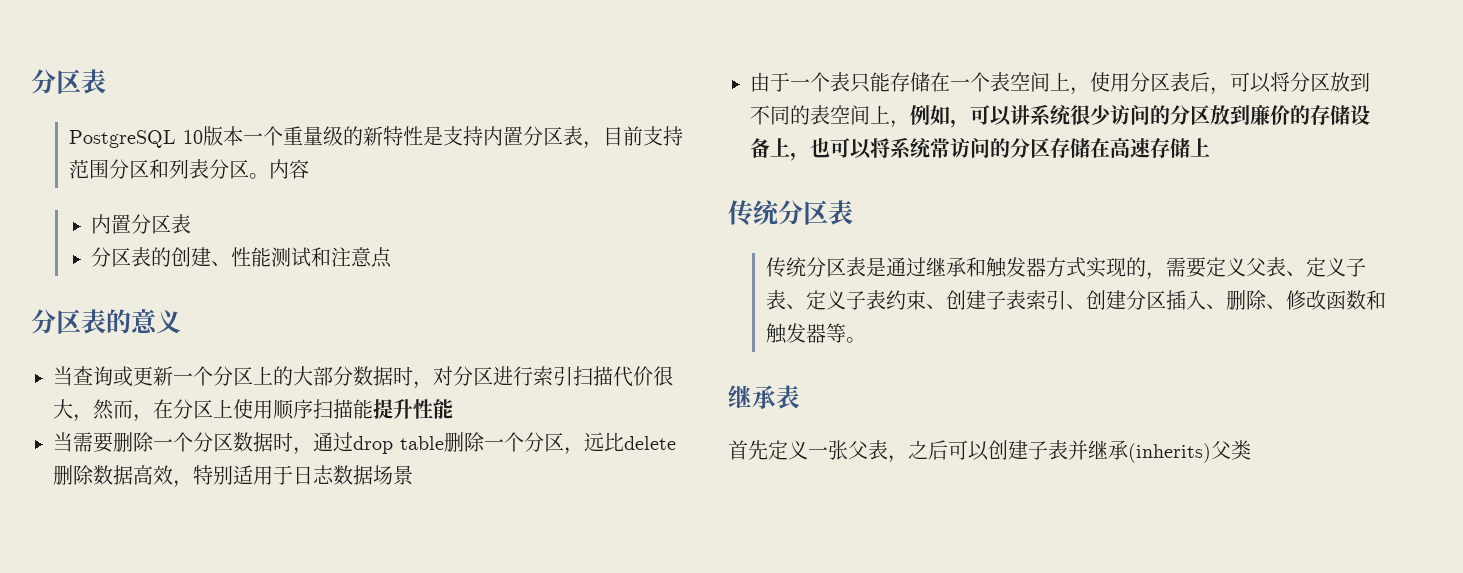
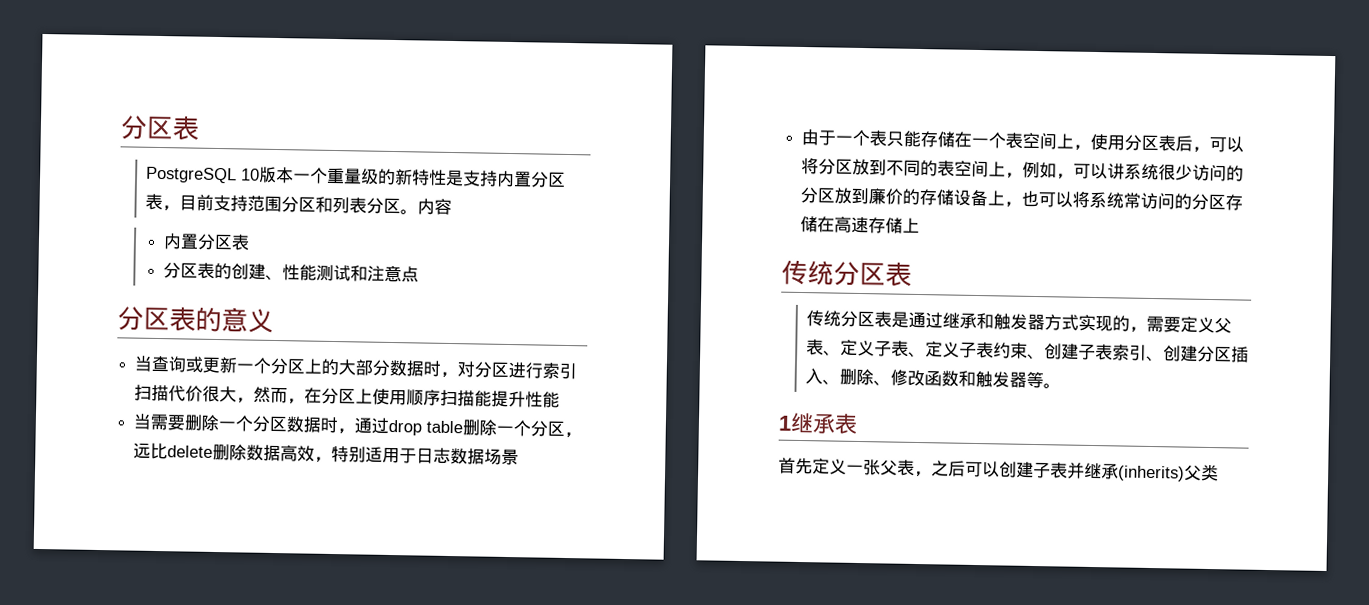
- 继承表
+ 1继承表

